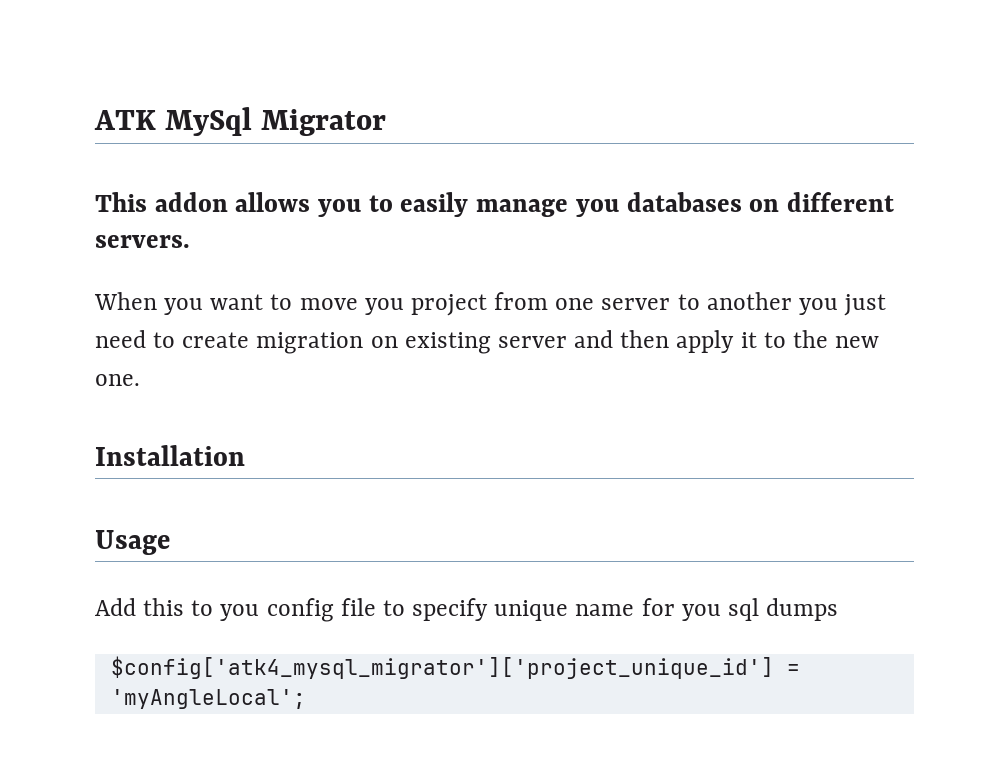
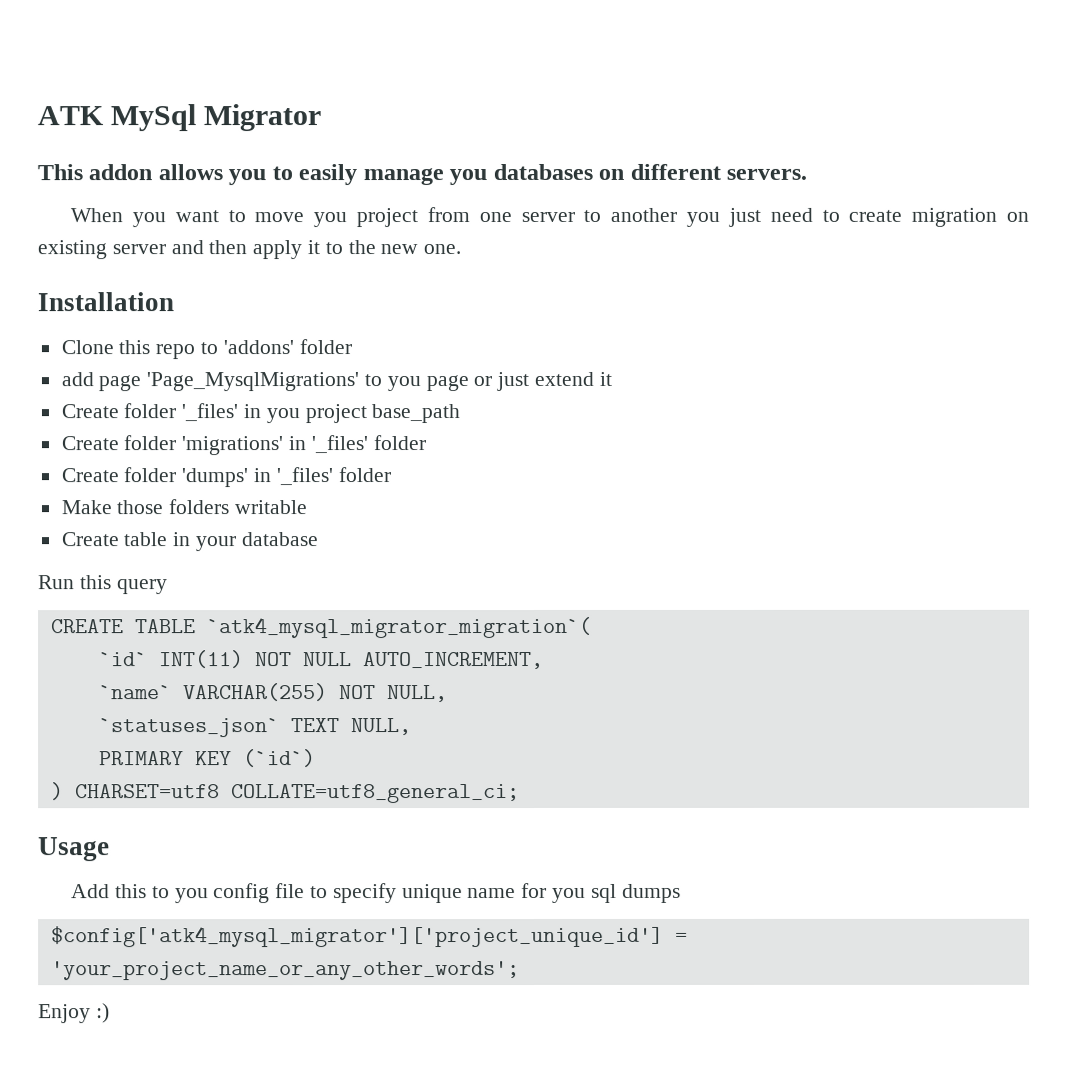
+ Clone this repo to 'addons' folder
+ add page 'Page_MysqlMigrations' to you page or just extend it
+ Create folder '_files' in you project base_path
+ Create folder 'migrations' in '_files' folder
+ Create folder 'dumps' in '_files' folder
+ Make those folders writable
+ Create table in your database
+ Run this query
+ CREATE TABLE `atk4_mysql_migrator_migration`(
+ `id` INT(11) NOT NULL AUTO_INCREMENT,
+ `name` VARCHAR(255) NOT NULL,
+ `statuses_json` TEXT NULL,
+ PRIMARY KEY (`id`)
+ ) CHARSET=utf8 COLLATE=utf8_general_ci;
- $config['atk4_mysql_migrator']['project_unique_id'] = 'myAngleLocal';
+ $config['atk4_mysql_migrator']['project_unique_id'] = 'your_project_name_or_any_other_words';
+ Enjoy :)

